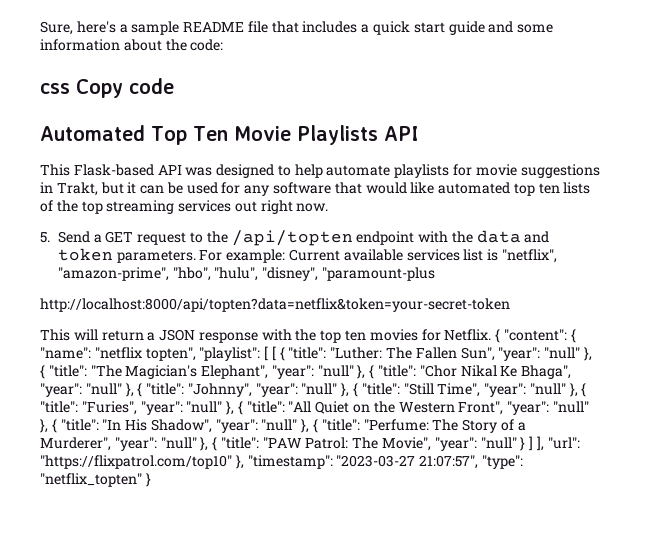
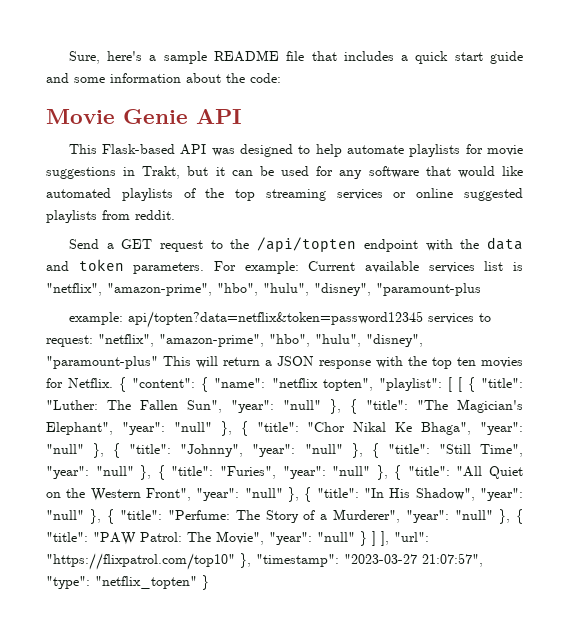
- css Copy code
- Automated Top Ten Movie Playlists API
+ Movie Genie API
- This Flask-based API was designed to help automate playlists for movie suggestions in Trakt, but it can be used for any software that would like automated top ten lists of the top streaming services out right now.
- 5. Send a GET request to the /api/topten endpoint with the data and token parameters.
+ This Flask-based API was designed to help automate playlists for movie suggestions in Trakt, but it can be used for any software that would like automated playlists of the top streaming services or online suggested playlists from reddit.
+ Send a GET request to the /api/topten endpoint with the data and token parameters.
- http://localhost:8000/api/topten?data=netflix&token=your-secret-token
- This will return a JSON response with the top ten movies for Netflix.
+ example: api/topten?data=netflix&token=password12345 services to request: "netflix", "amazon-prime", "hbo", "hulu", "disney", "paramount-plus" This will return a JSON response with the top ten movies for Netflix.

